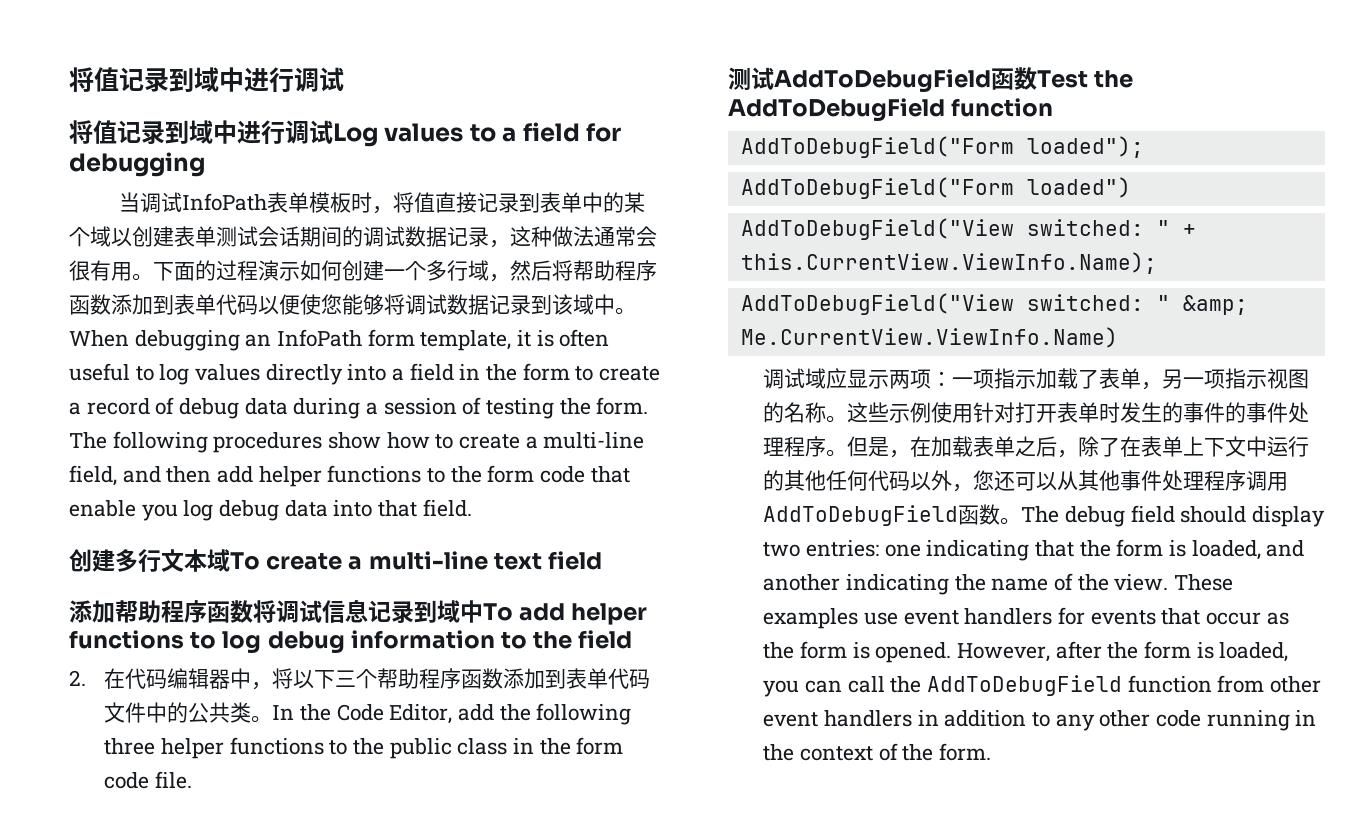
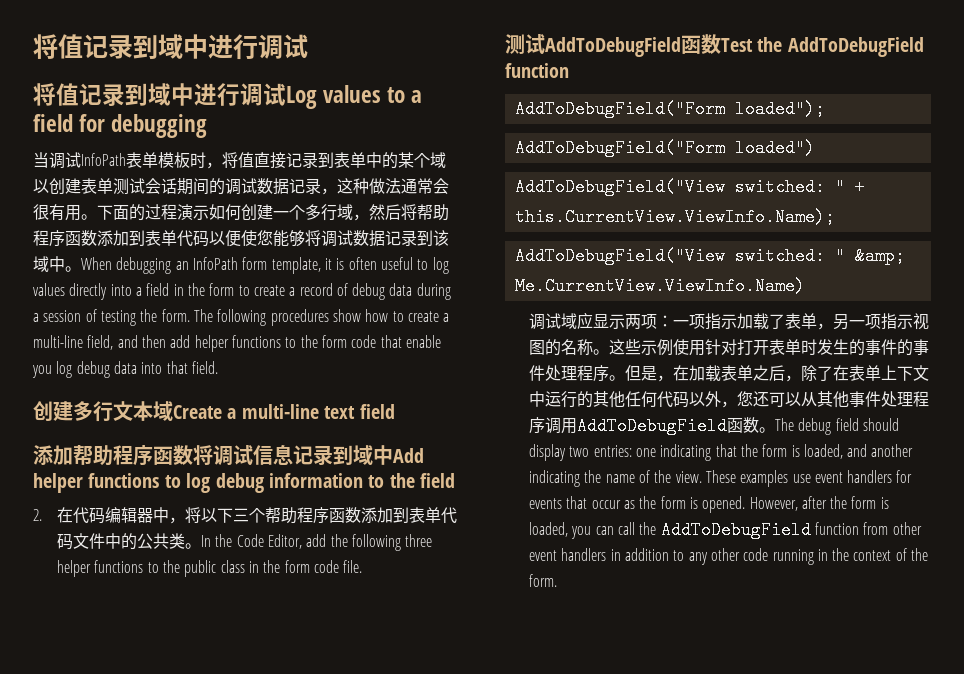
- 创建多行文本域To create a multi-line text field
+ 创建多行文本域Create a multi-line text field
- 添加帮助程序函数将调试信息记录到域中To add helper functions to log debug information to the field
+ 添加帮助程序函数将调试信息记录到域中Add helper functions to log debug information to the field

